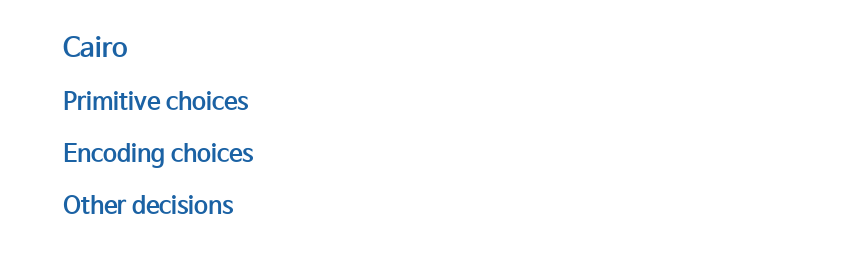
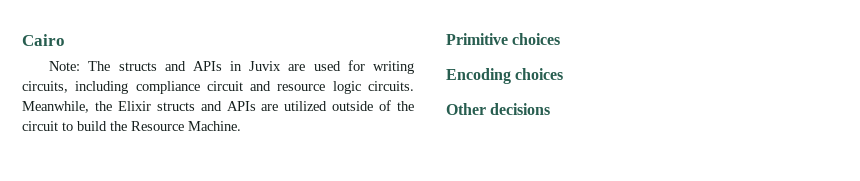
+ Note: The structs and APIs in Juvix are used for writing circuits, including compliance circuit and resource logic circuits. Meanwhile, the Elixir structs and APIs are utilized outside of the circuit to build the Resource Machine.

